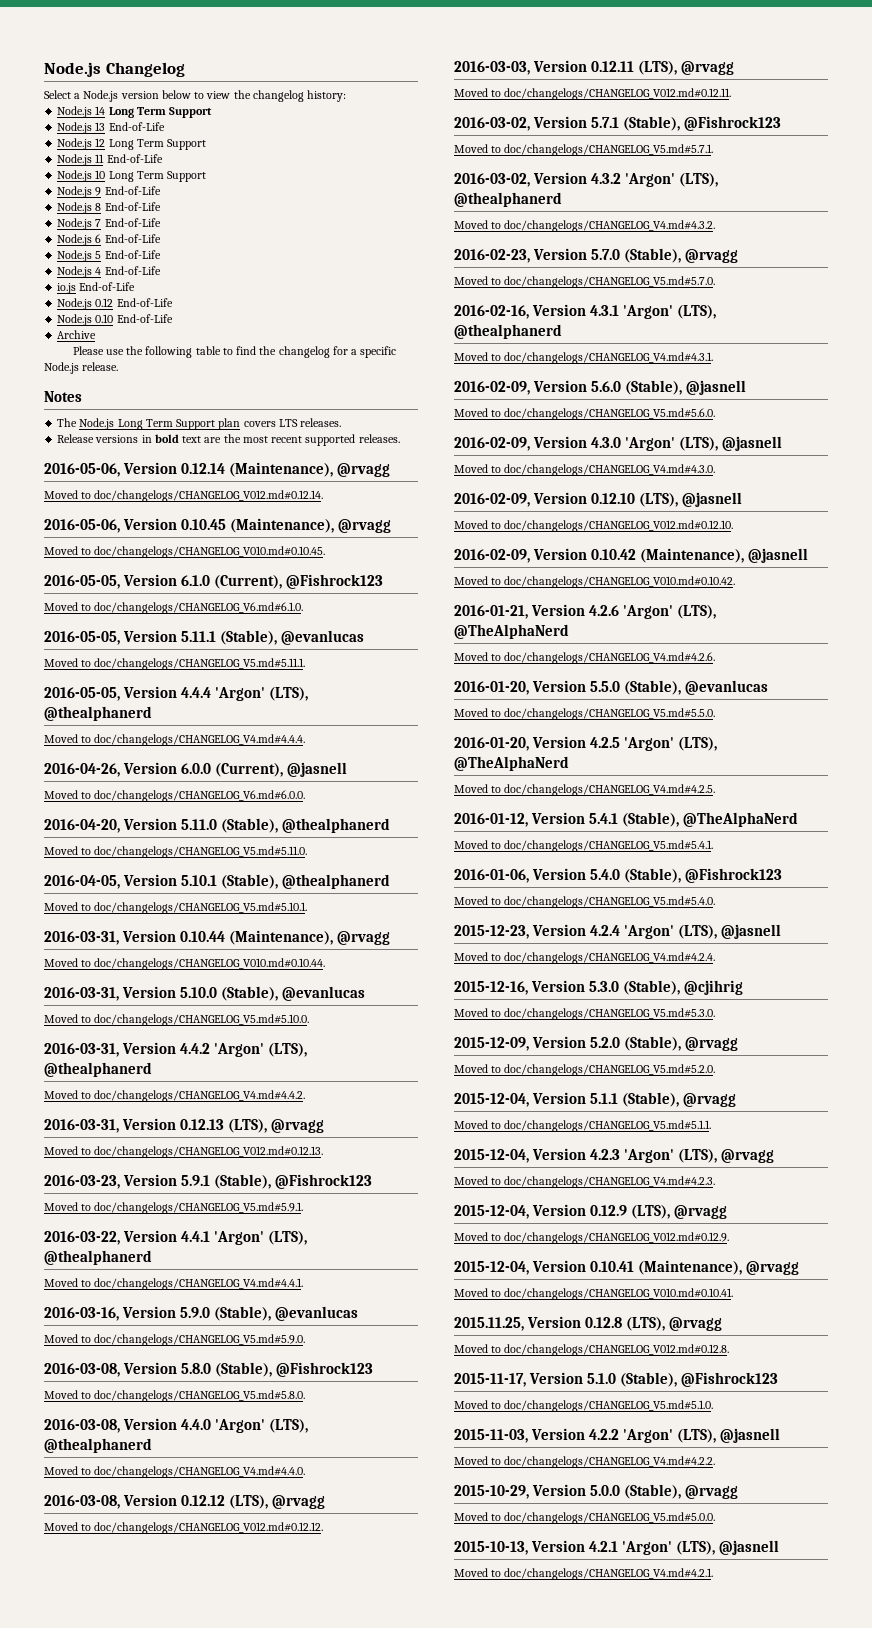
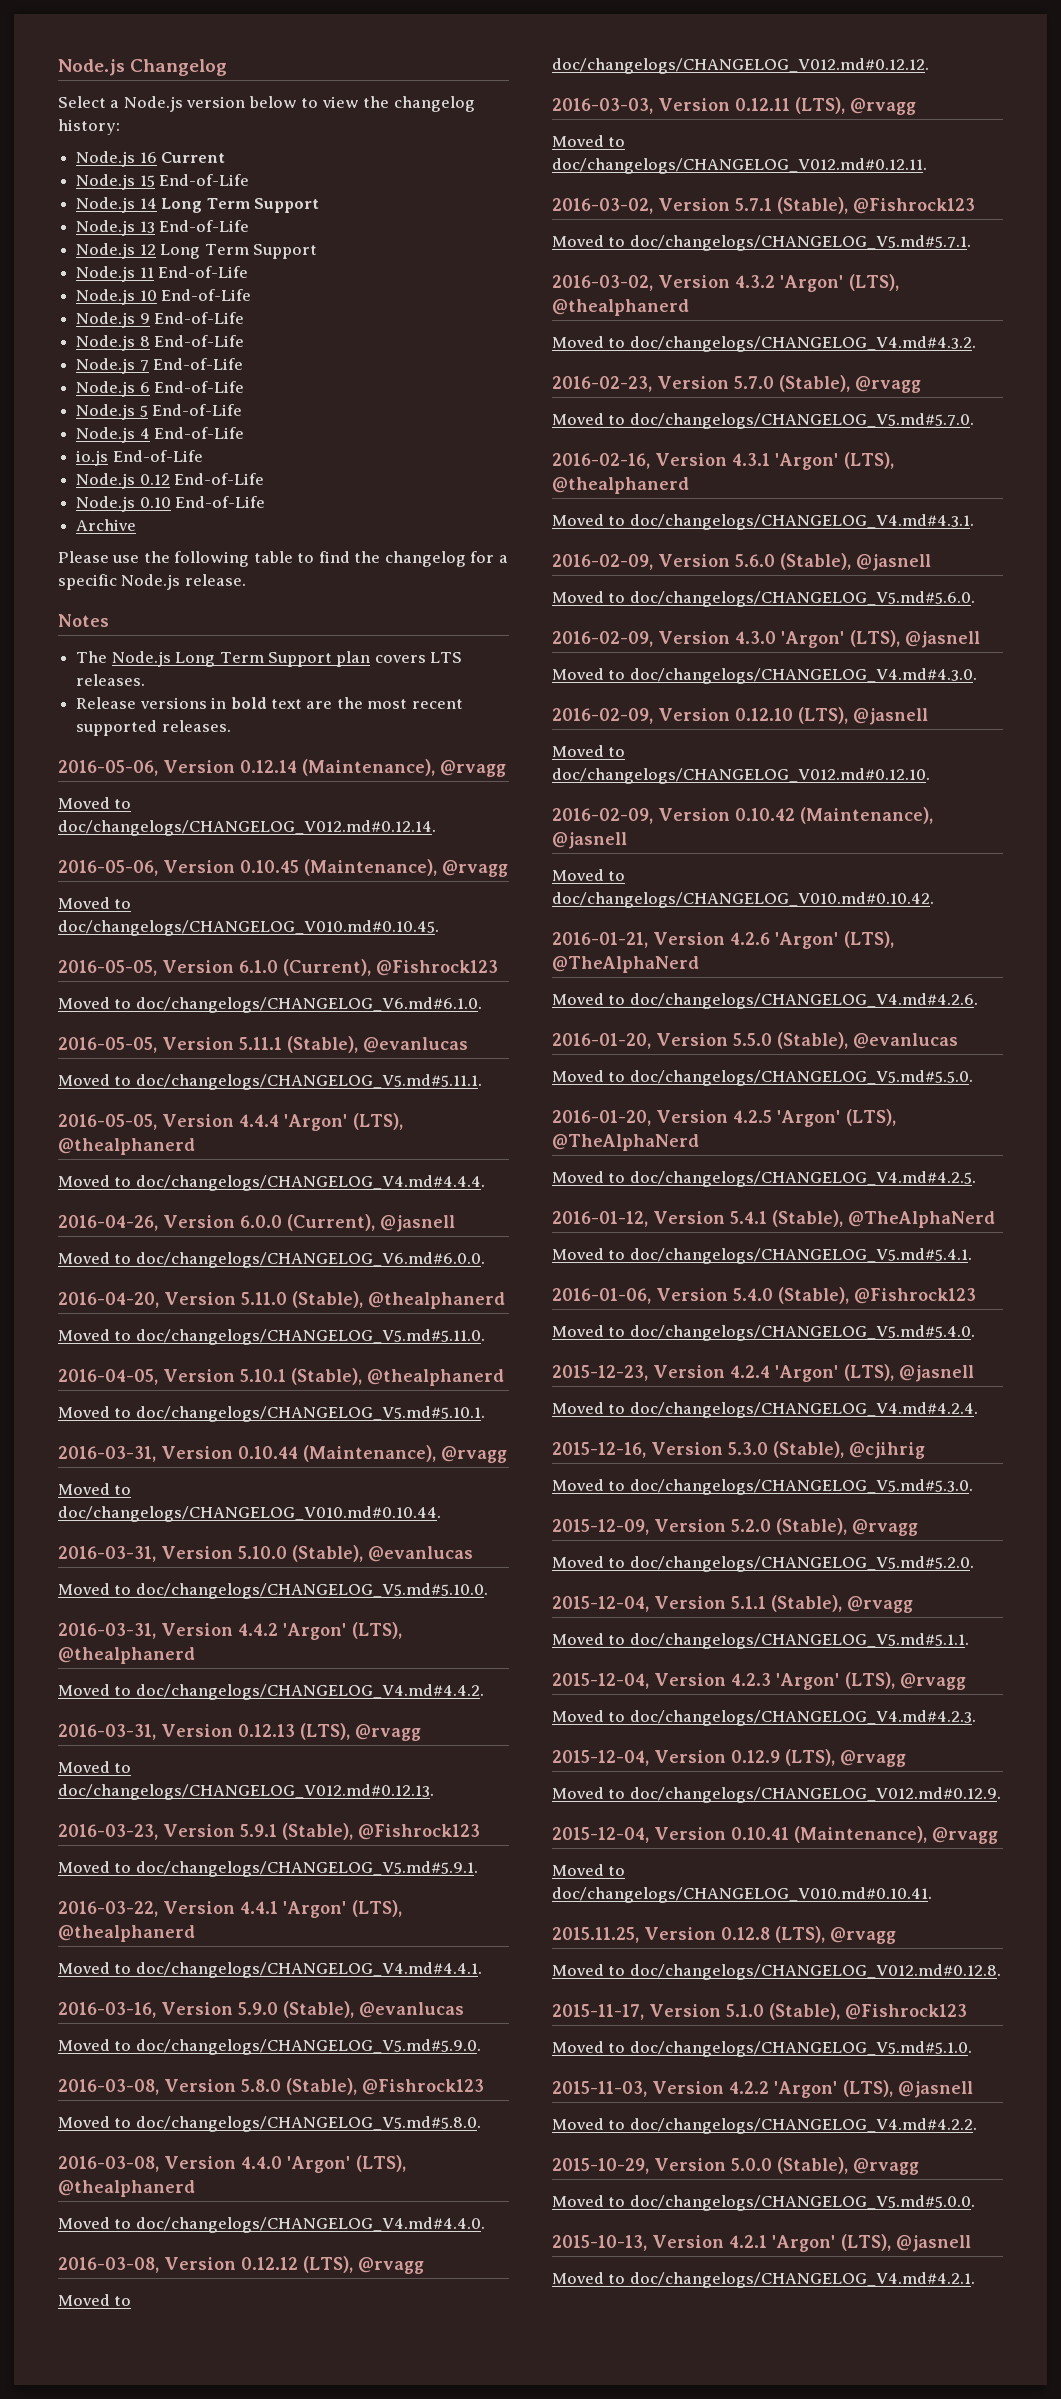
+ Node.js 16 Current
+ Node.js 15 End-of-Life
- Node.js 10 Long Term Support
+ Node.js 10 End-of-Life

